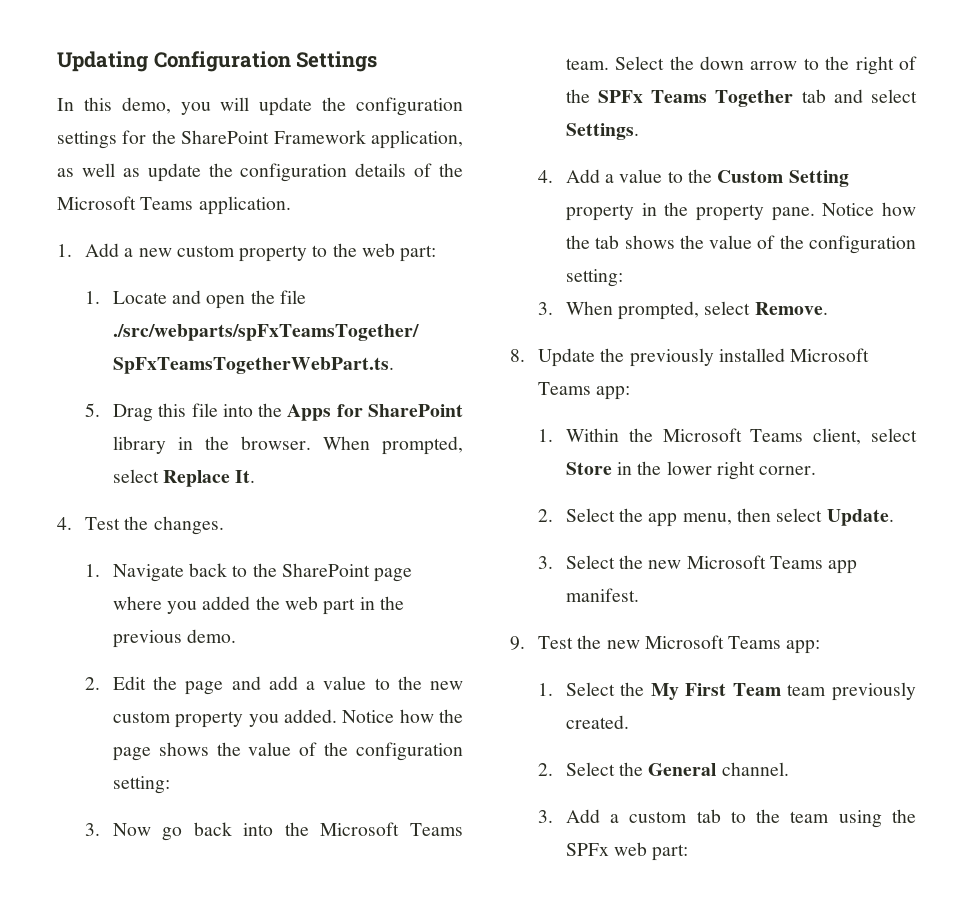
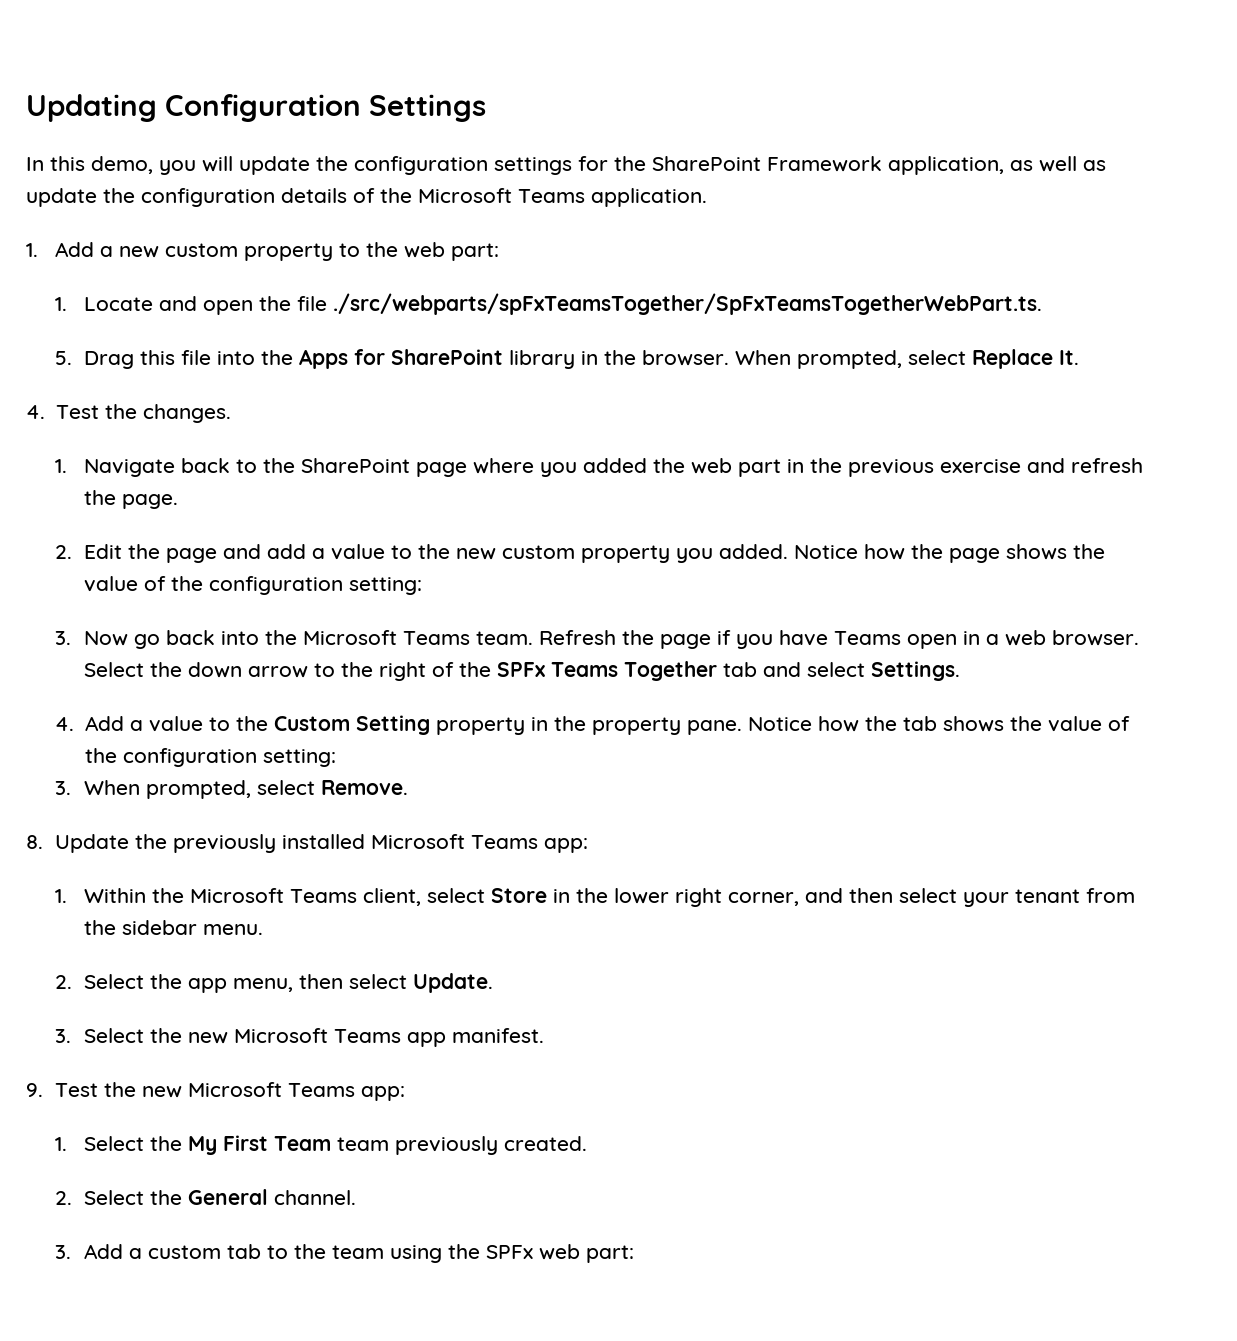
- 1. Navigate back to the SharePoint page where you added the web part in the previous demo.
+ 1. Navigate back to the SharePoint page where you added the web part in the previous exercise and refresh the page.
+ Refresh the page if you have Teams open in a web browser.
- 1. Within the Microsoft Teams client, select Store in the lower right corner.
+ 1. Within the Microsoft Teams client, select Store in the lower right corner, and then select your tenant from the sidebar menu.

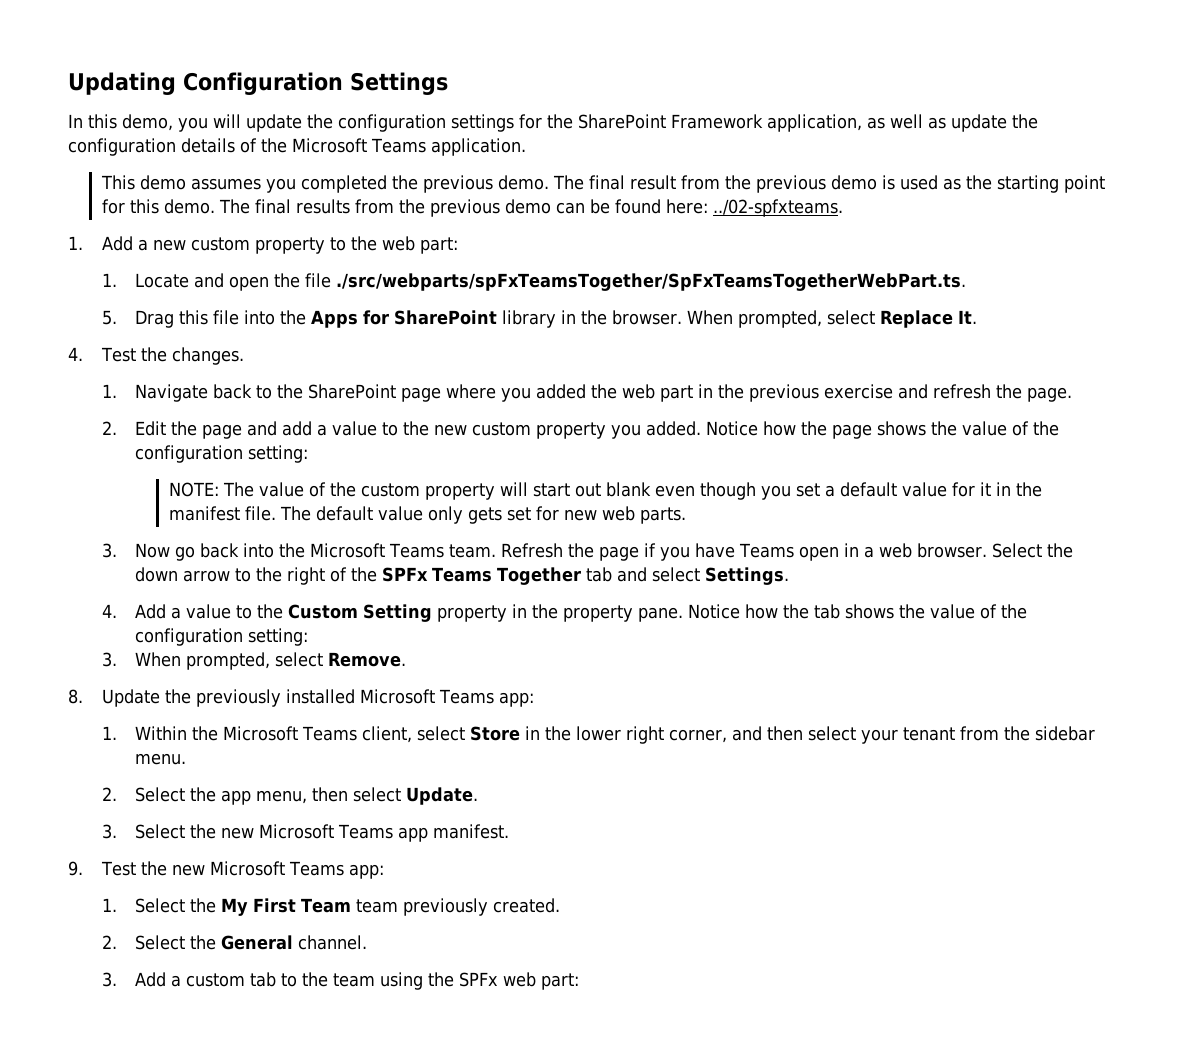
+ This demo assumes you completed the previous demo. The final result from the previous demo is used as the starting point for this demo. The final results from the previous demo can be found here: ../02-spfxteams.
+ NOTE: The value of the custom property will start out blank even though you set a default value for it in the manifest file. The default value only gets set for new web parts.

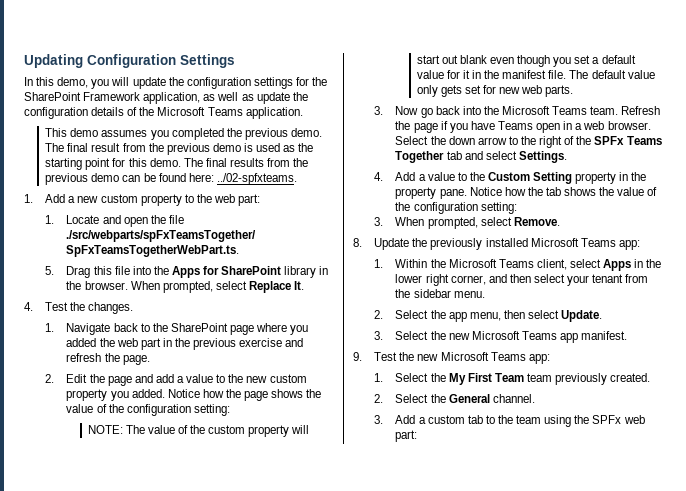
- 1. Within the Microsoft Teams client, select Store in the lower right corner, and then select your tenant from the sidebar menu.
+ 1. Within the Microsoft Teams client, select Apps in the lower right corner, and then select your tenant from the sidebar menu.

